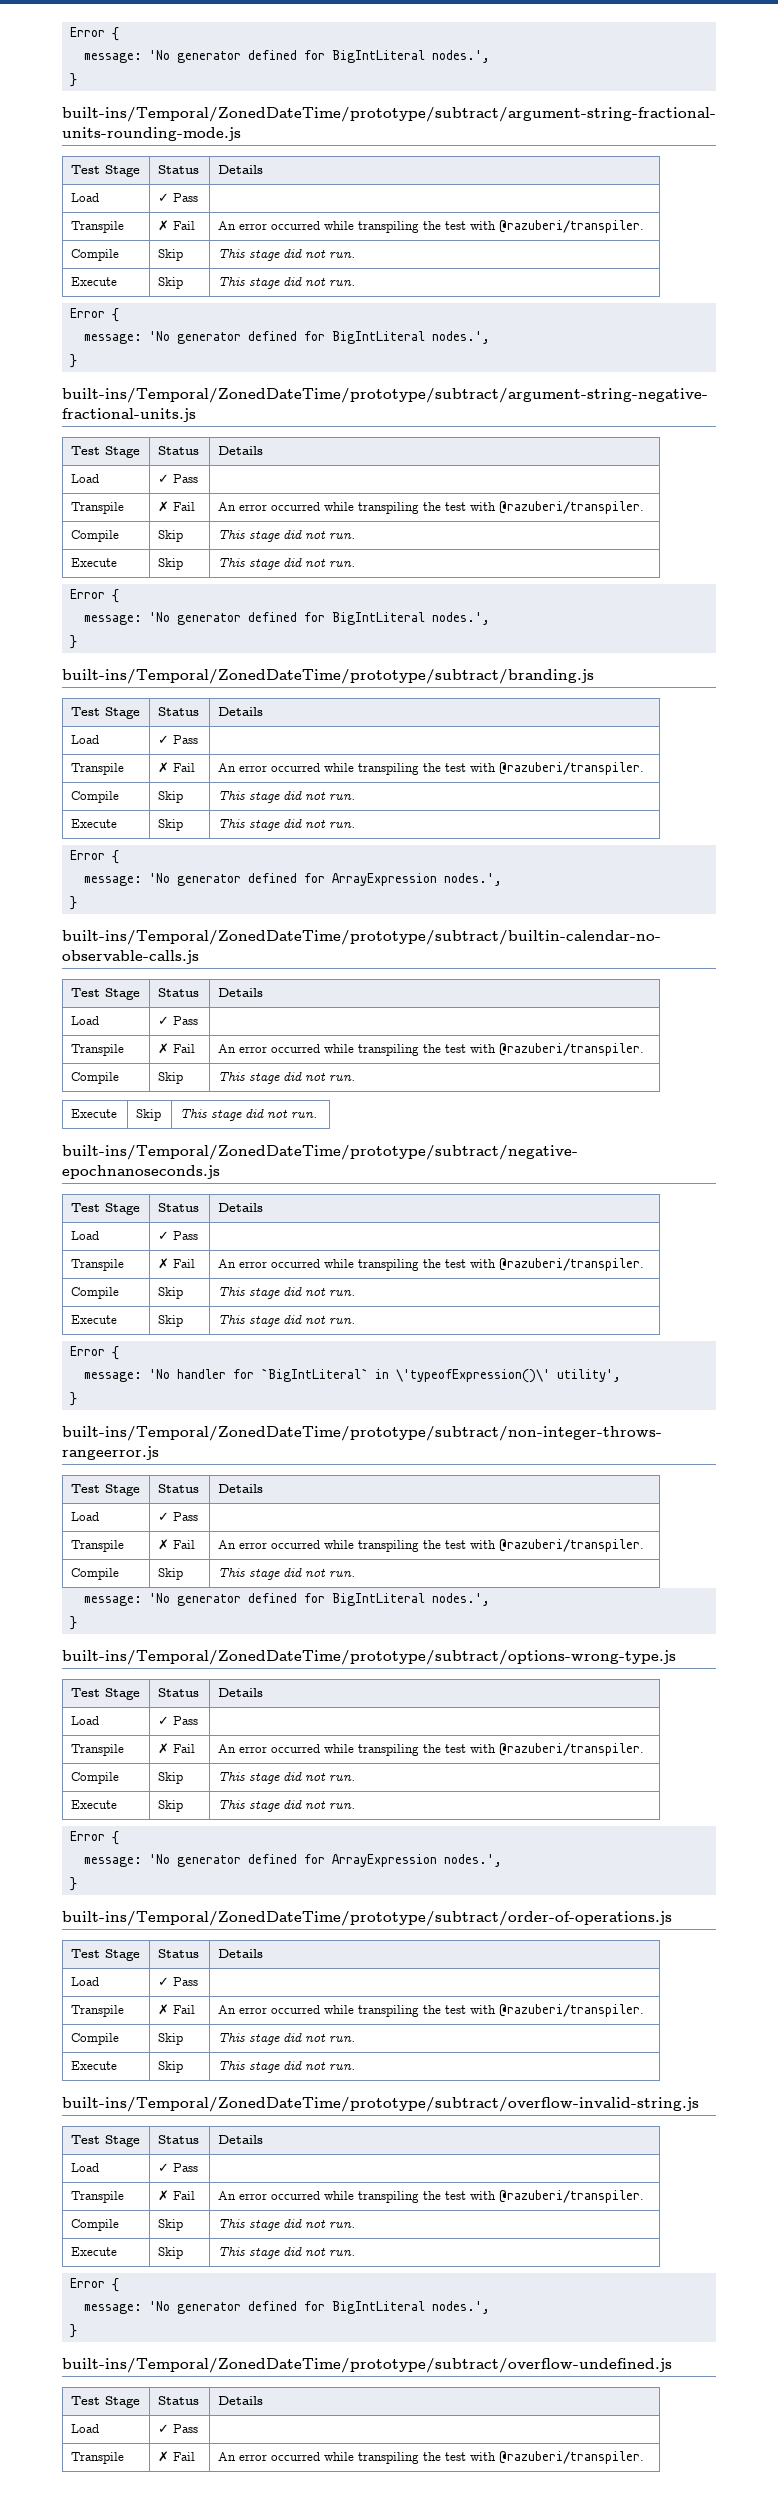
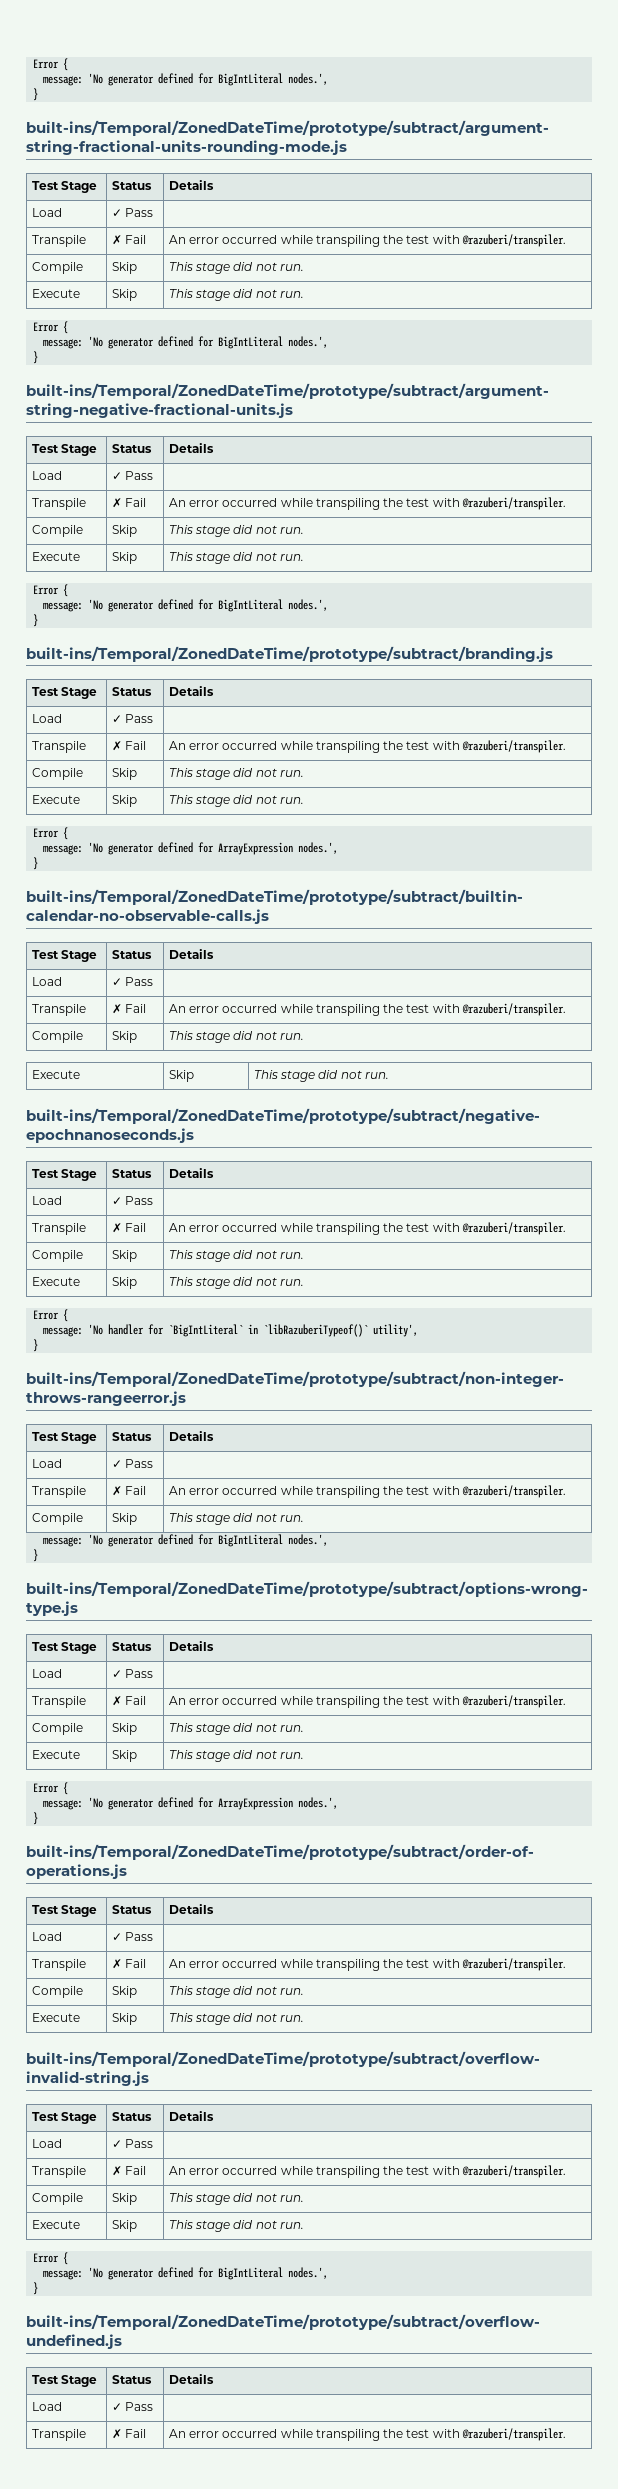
- message: 'No handler for `BigIntLiteral` in \'typeofExpression()\' utility',
+ message: 'No handler for `BigIntLiteral` in `libRazuberiTypeof()` utility',

